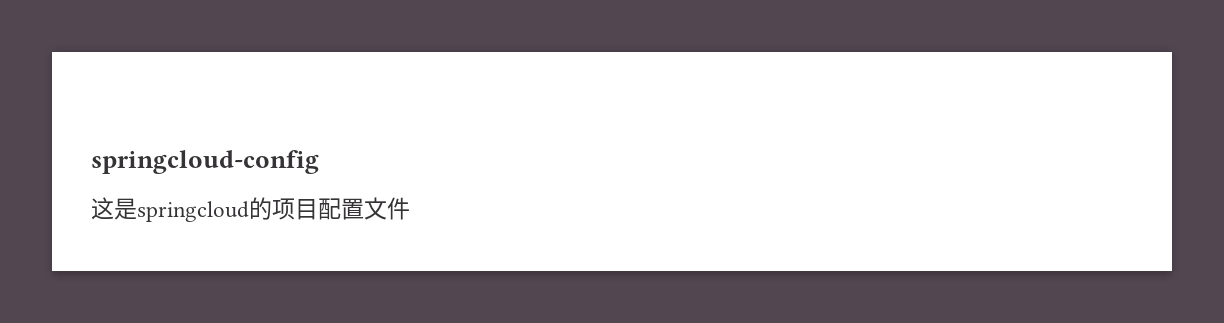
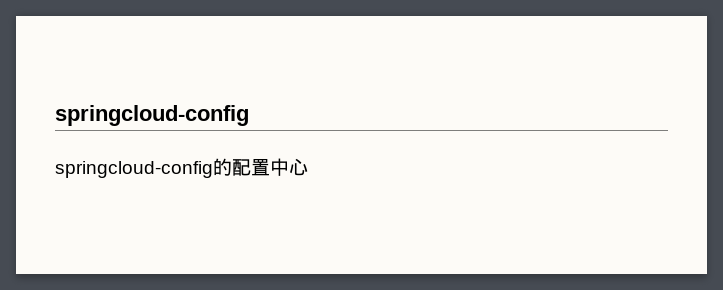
- 这是springcloud的项目配置文件
+ springcloud-config的配置中心

